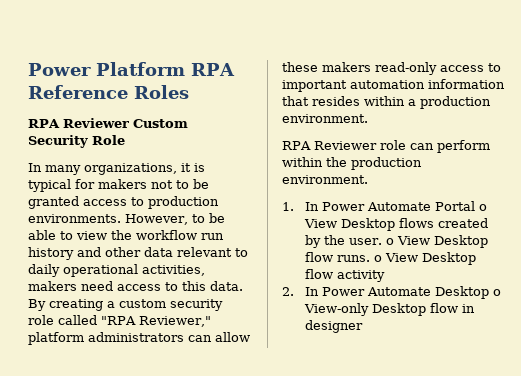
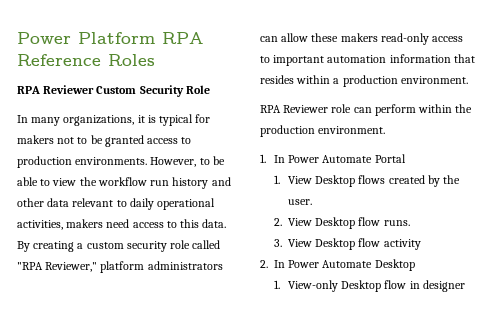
- 1. In Power Automate Portal o View Desktop flows created by the user. o View Desktop flow runs. o View Desktop flow activity
+ 1. In Power Automate Portal
+ 1. View Desktop flows created by the user.
+ 2. View Desktop flow runs.
+ 3. View Desktop flow activity
- 2. In Power Automate Desktop o View-only Desktop flow in designer
+ 2. In Power Automate Desktop
+ 1. View-only Desktop flow in designer

